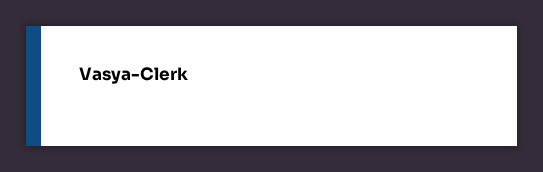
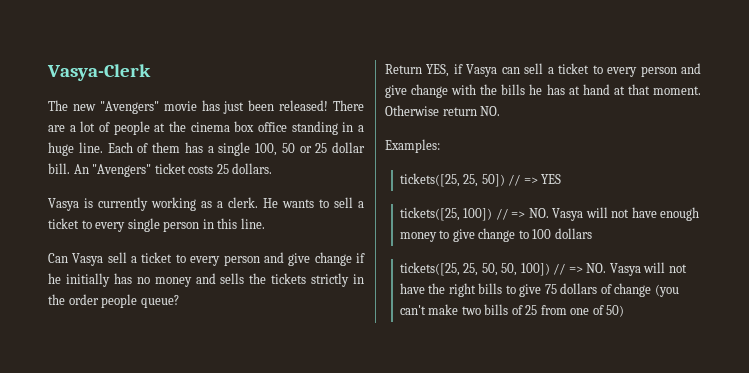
+ The new "Avengers" movie has just been released! There are a lot of people at the cinema box office standing in a huge line. Each of them has a single 100, 50 or 25 dollar bill. An "Avengers" ticket costs 25 dollars.
+ Vasya is currently working as a clerk. He wants to sell a ticket to every single person in this line.
+ Can Vasya sell a ticket to every person and give change if he initially has no money and sells the tickets strictly in the order people queue?
+ Return YES, if Vasya can sell a ticket to every person and give change with the bills he has at hand at that moment. Otherwise return NO.
+ Examples:
+ tickets([25, 25, 50]) // => YES
+ tickets([25, 100]) // => NO. Vasya will not have enough money to give change to 100 dollars
+ tickets([25, 25, 50, 50, 100]) // => NO. Vasya will not have the right bills to give 75 dollars of change (you can't make two bills of 25 from one of 50)

